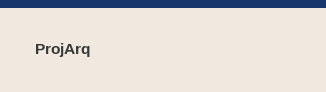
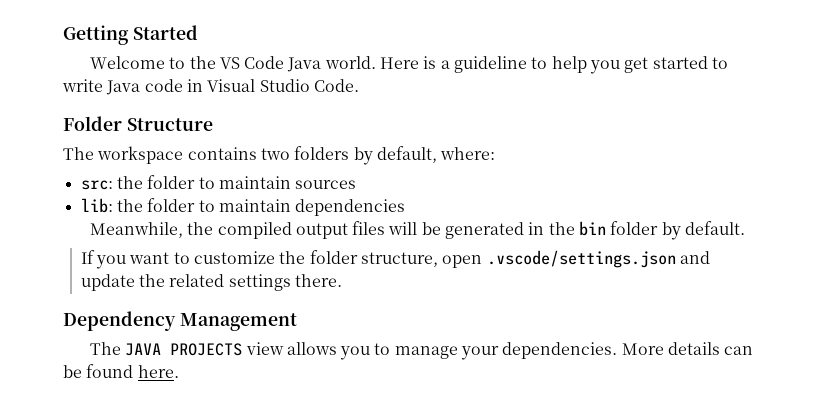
- ProjArq
+ Getting Started
+ Welcome to the VS Code Java world. Here is a guideline to help you get started to write Java code in Visual Studio Code.
+ Folder Structure
+ The workspace contains two folders by default, where:
+ src: the folder to maintain sources
+ lib: the folder to maintain dependencies
+ Meanwhile, the compiled output files will be generated in the bin folder by default.
+ If you want to customize the folder structure, open .vscode/settings.json and update the related settings there.
+ Dependency Management
+ The JAVA PROJECTS view allows you to manage your dependencies. More details can be found here.

